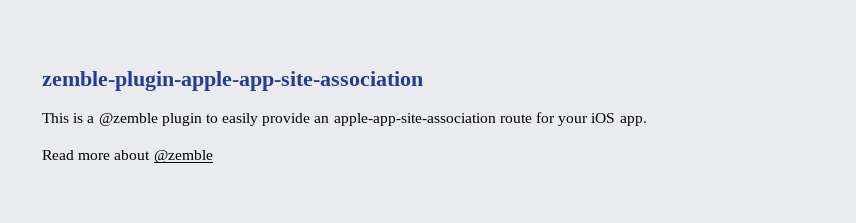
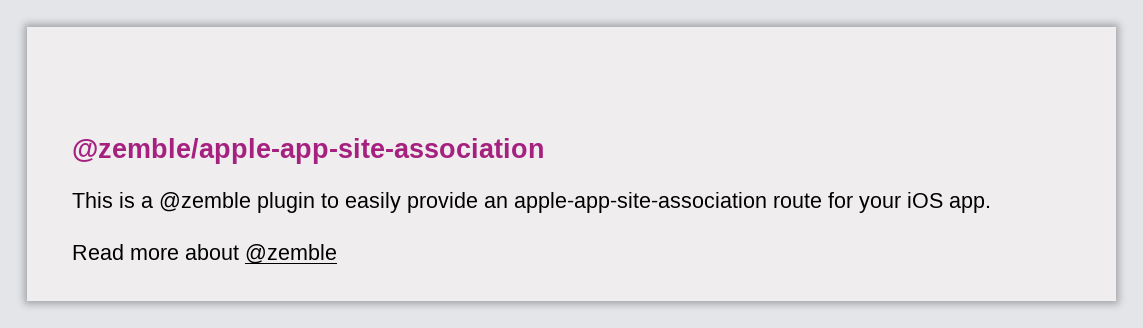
- zemble-plugin-apple-app-site-association
+ @zemble/apple-app-site-association

